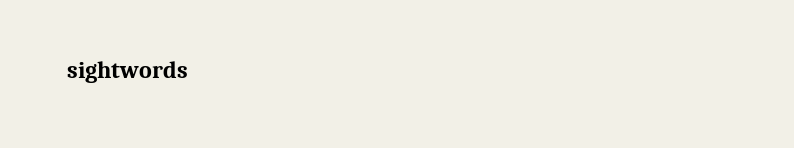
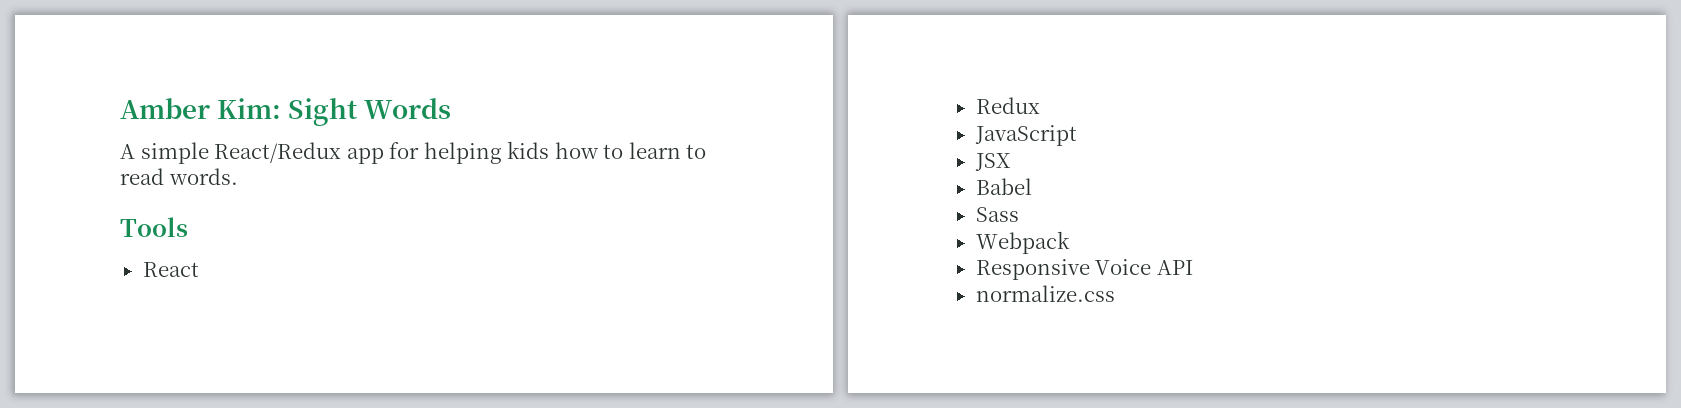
- sightwords
+ Amber Kim: Sight Words
+ A simple React/Redux app for helping kids how to learn to read words.
+ Tools
+ React
+ Redux
+ JavaScript
+ JSX
+ Babel
+ Sass
+ Webpack
+ Responsive Voice API
+ normalize.css

